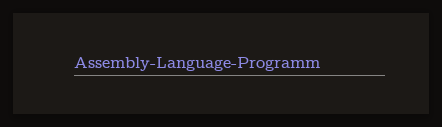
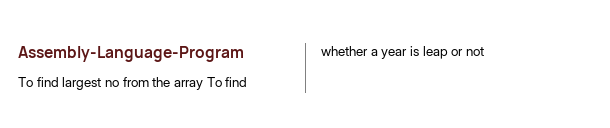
- Assembly-Language-Programm
+ Assembly-Language-Program
+ To find largest no from the array To find whether a year is leap or not

